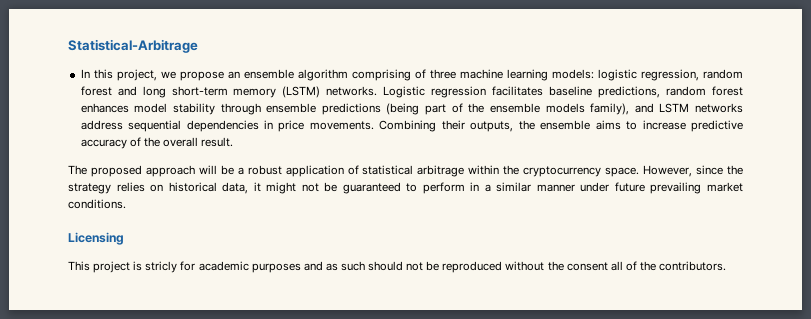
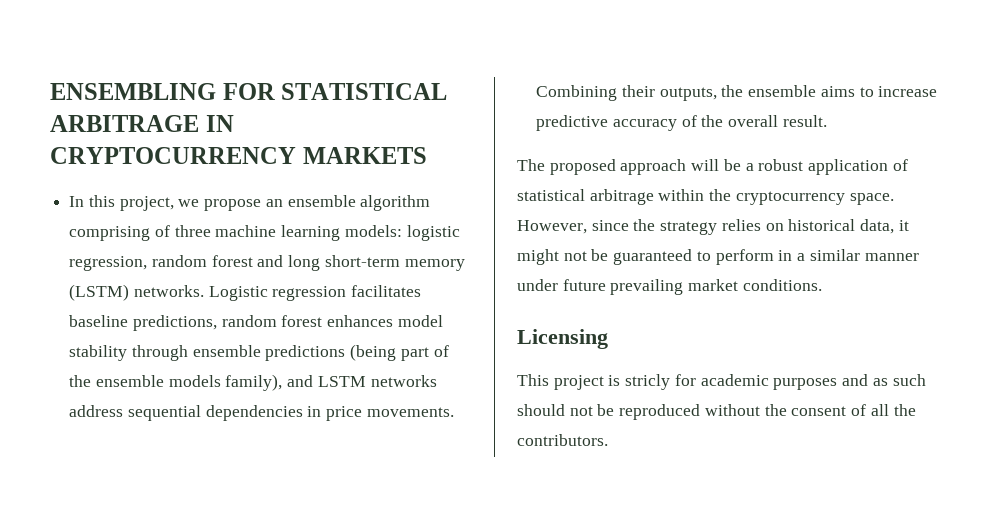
- Statistical-Arbitrage
+ ENSEMBLING FOR STATISTICAL ARBITRAGE IN CRYPTOCURRENCY MARKETS
- This project is stricly for academic purposes and as such should not be reproduced without the consent all of the contributors.
+ This project is stricly for academic purposes and as such should not be reproduced without the consent of all the contributors.

